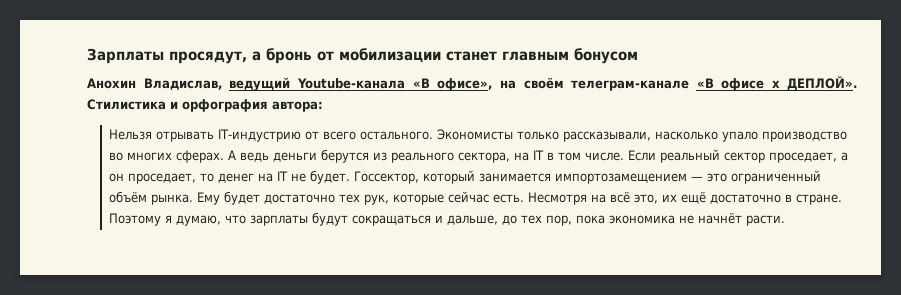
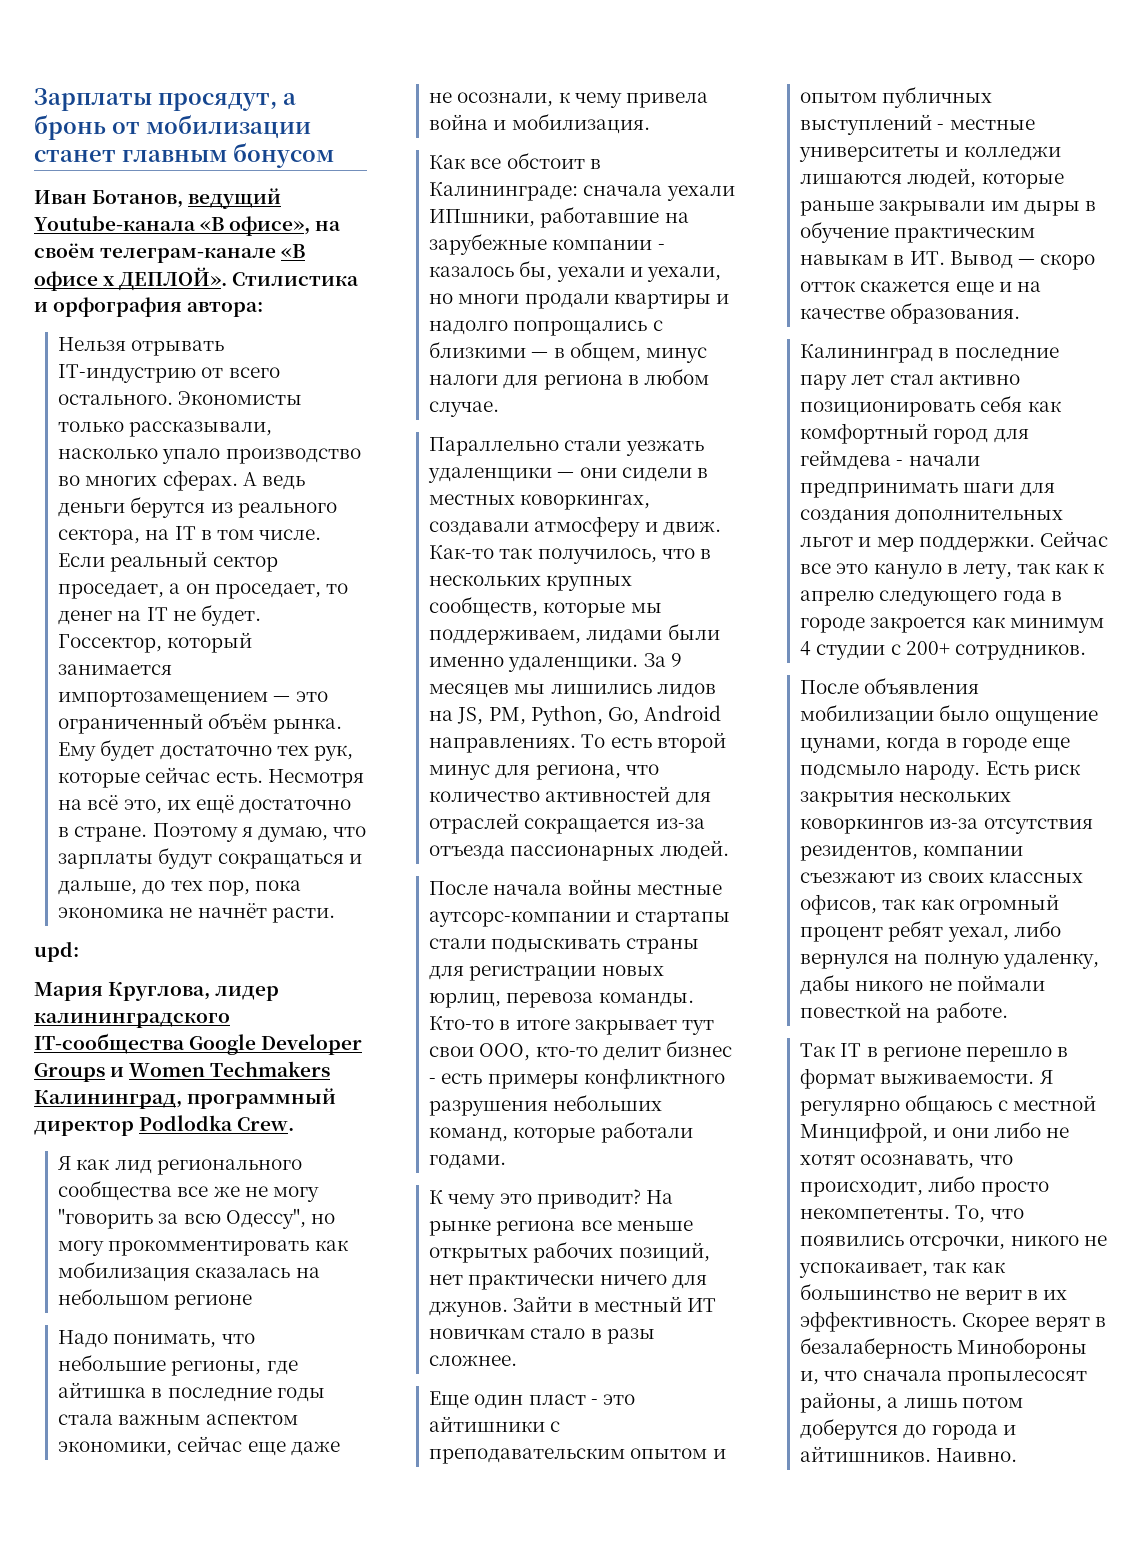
- Анохин Владислав, ведущий Youtube-канала «В офисе», на своём телеграм-канале «В офисе х ДЕПЛОЙ».
+ Иван Ботанов, ведущий Youtube-канала «В офисе», на своём телеграм-канале «В офисе х ДЕПЛОЙ».
+ upd:
+ Мария Круглова, лидер калининградского IT-сообщества Google Developer Groups и Women Techmakers Калининград, программный директор Podlodka Crew.
+ Я как лид регионального сообщества все же не могу "говорить за всю Одессу", но могу прокомментировать как мобилизация сказалась на небольшом регионе
+ Надо понимать, что небольшие регионы, где айтишка в последние годы стала важным аспектом экономики, сейчас еще даже не осознали, к чему привела война и мобилизация.
+ Как все обстоит в Калининграде: сначала уехали ИПшники, работавшие на зарубежные компании - казалось бы, уехали и уехали, но многи продали квартиры и надолго попрощались с близкими — в общем, минус налоги для региона в любом случае.
+ Параллельно стали уезжать удаленщики — они сидели в местных коворкингах, создавали атмосферу и движ. Как-то так получилось, что в нескольких крупных сообществ, которые мы поддерживаем, лидами были именно удаленщики. За 9 месяцев мы лишились лидов на JS, PM, Python, Go, Android направлениях. То есть второй минус для региона, что количество активностей для отраслей сокращается из-за отъезда пассионарных людей.
+ После начала войны местные аутсорс-компании и стартапы стали подыскивать страны для регистрации новых юрлиц, перевоза команды. Кто-то в итоге закрывает тут свои ООО, кто-то делит бизнес - есть примеры конфликтного разрушения небольших команд, которые работали годами.
+ К чему это приводит? На рынке региона все меньше открытых рабочих позиций, нет практически ничего для джунов. Зайти в местный ИТ новичкам стало в разы сложнее.
+ Еще один пласт - это айтишники с преподавательским опытом и опытом публичных выступлений - местные университеты и колледжи лишаются людей, которые раньше закрывали им дыры в обучение практическим навыкам в ИТ. Вывод — скоро отток скажется еще и на качестве образования.
+ Калининград в последние пару лет стал активно позиционировать себя как комфортный город для геймдева - начали предпринимать шаги для создания дополнительных льгот и мер поддержки. Сейчас все это кануло в лету, так как к апрелю следующего года в городе закроется как минимум 4 студии с 200+ сотрудников.
+ После объявления мобилизации было ощущение цунами, когда в городе еще подсмыло народу. Есть риск закрытия нескольких коворкингов из-за отсутствия резидентов, компании съезжают из своих классных офисов, так как огромный процент ребят уехал, либо вернулся на полную удаленку, дабы никого не поймали повесткой на работе.
+ Так IT в регионе перешло в формат выживаемости. Я регулярно общаюсь с местной Минцифрой, и они либо не хотят осознавать, что происходит, либо просто некомпетенты. То, что появились отсрочки, никого не успокаивает, так как большинство не верит в их эффективность. Скорее верят в безалаберность Минобороны и, что сначала пропылесосят районы, а лишь потом доберутся до города и айтишников. Наивно.

